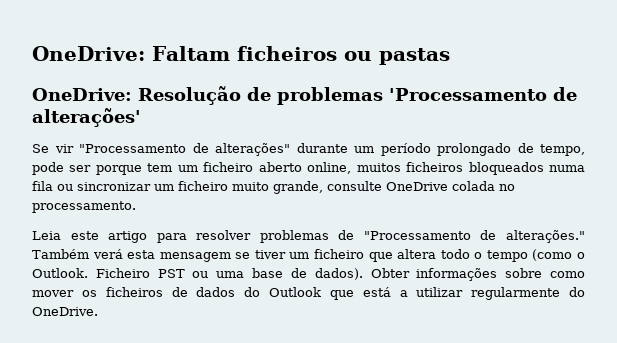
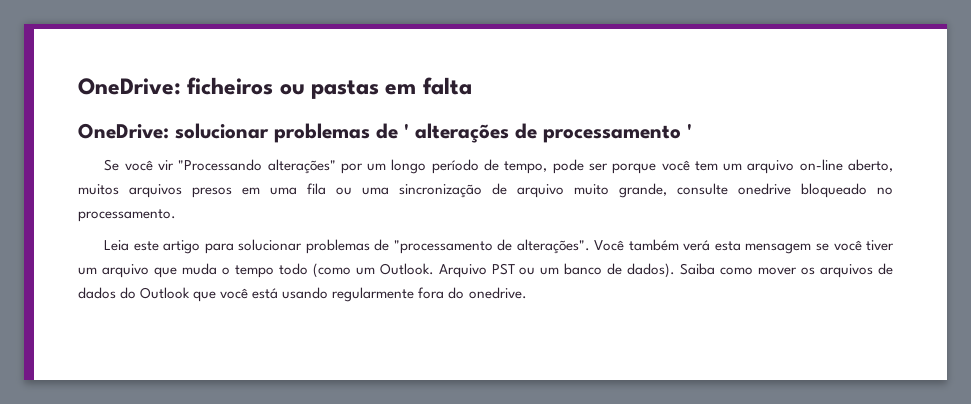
- OneDrive: Faltam ficheiros ou pastas
- OneDrive: Resolução de problemas 'Processamento de alterações'
- Se vir "Processamento de alterações" durante um período prolongado de tempo, pode ser porque tem um ficheiro aberto online, muitos ficheiros bloqueados numa fila ou sincronizar um ficheiro muito grande, consulte OneDrive colada no processamento.
+ OneDrive: ficheiros ou pastas em falta
+ OneDrive: solucionar problemas de ' alterações de processamento '
+ Se você vir "Processando alterações" por um longo período de tempo, pode ser porque você tem um arquivo on-line aberto, muitos arquivos presos em uma fila ou uma sincronização de arquivo muito grande, consulte onedrive bloqueado no processamento.
- Leia este artigo para resolver problemas de "Processamento de alterações." Também verá esta mensagem se tiver um ficheiro que altera todo o tempo (como o Outlook. Ficheiro PST ou uma base de dados). Obter informações sobre como mover os ficheiros de dados do Outlook que está a utilizar regularmente do OneDrive.
+ Leia este artigo para solucionar problemas de "processamento de alterações". Você também verá esta mensagem se você tiver um arquivo que muda o tempo todo (como um Outlook. Arquivo PST ou um banco de dados). Saiba como mover os arquivos de dados do Outlook que você está usando regularmente fora do onedrive.

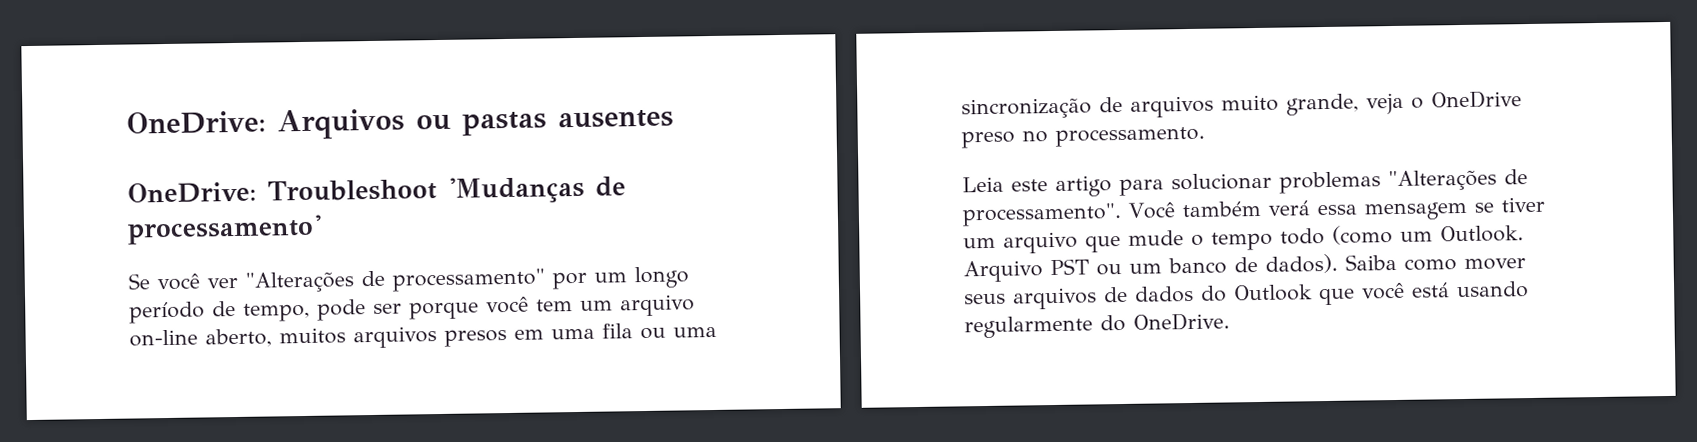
- OneDrive: ficheiros ou pastas em falta
- OneDrive: solucionar problemas de ' alterações de processamento '
- Se você vir "Processando alterações" por um longo período de tempo, pode ser porque você tem um arquivo on-line aberto, muitos arquivos presos em uma fila ou uma sincronização de arquivo muito grande, consulte onedrive bloqueado no processamento.
+ OneDrive: Arquivos ou pastas ausentes
+ OneDrive: Troubleshoot 'Mudanças de processamento'
+ Se você ver "Alterações de processamento" por um longo período de tempo, pode ser porque você tem um arquivo on-line aberto, muitos arquivos presos em uma fila ou uma sincronização de arquivos muito grande, veja o OneDrive preso no processamento.
- Leia este artigo para solucionar problemas de "processamento de alterações".
+ Leia este artigo para solucionar problemas "Alterações de processamento".
- Você também verá esta mensagem se você tiver um arquivo que muda o tempo todo (como um Outlook.
+ Você também verá essa mensagem se tiver um arquivo que mude o tempo todo (como um Outlook.
- Saiba como mover os arquivos de dados do Outlook que você está usando regularmente fora do onedrive.
+ Saiba como mover seus arquivos de dados do Outlook que você está usando regularmente do OneDrive.

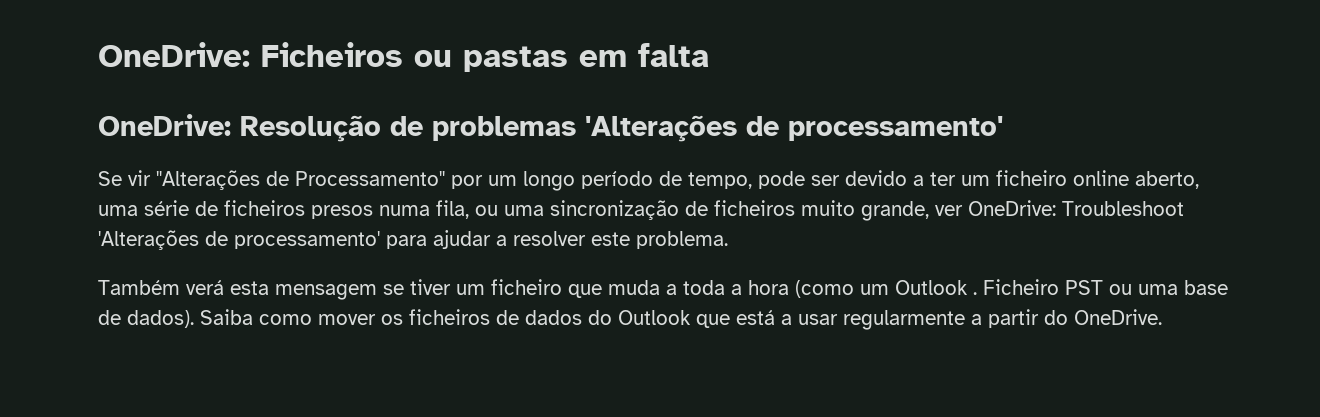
- OneDrive: Arquivos ou pastas ausentes
- OneDrive: Troubleshoot 'Mudanças de processamento'
+ OneDrive: Ficheiros ou pastas em falta
+ OneDrive: Resolução de problemas 'Alterações de processamento'
- Se você ver "Alterações de processamento" por um longo período de tempo, pode ser porque você tem um arquivo on-line aberto, muitos arquivos presos em uma fila ou uma sincronização de arquivos muito grande, veja o OneDrive preso no processamento.
- Leia este artigo para solucionar problemas "Alterações de processamento". Você também verá essa mensagem se tiver um arquivo que mude o tempo todo (como um Outlook. Arquivo PST ou um banco de dados).
+ Se vir "Alterações de Processamento" por um longo período de tempo, pode ser devido a ter um ficheiro online aberto, uma série de ficheiros presos numa fila, ou uma sincronização de ficheiros muito grande, ver OneDrive: Troubleshoot 'Alterações de processamento' para ajudar a resolver este problema.
+ Também verá esta mensagem se tiver um ficheiro que muda a toda a hora (como um Outlook . Ficheiro PST ou uma base de dados).
- Saiba como mover seus arquivos de dados do Outlook que você está usando regularmente do OneDrive.
+ Saiba como mover os ficheiros de dados do Outlook que está a usar regularmente a partir do OneDrive.

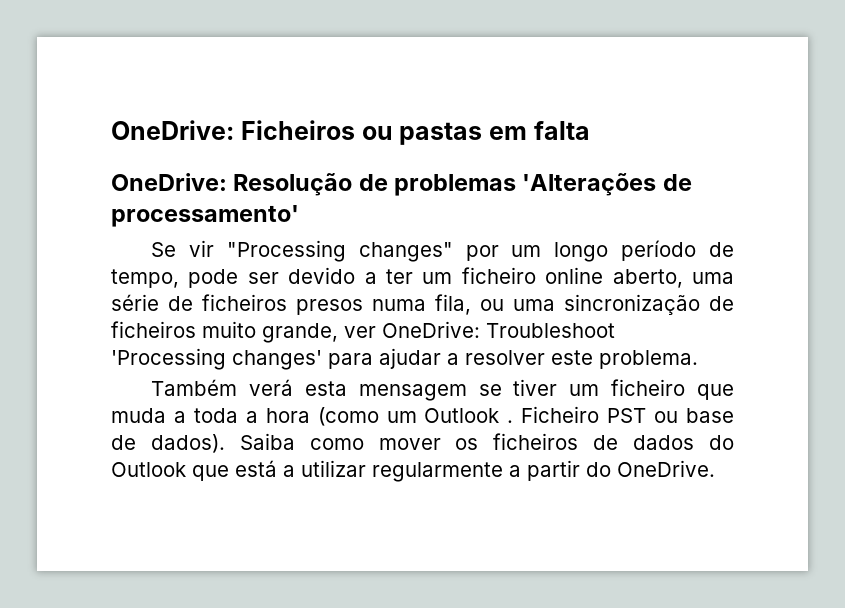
- Se vir "Alterações de Processamento" por um longo período de tempo, pode ser devido a ter um ficheiro online aberto, uma série de ficheiros presos numa fila, ou uma sincronização de ficheiros muito grande, ver OneDrive: Troubleshoot 'Alterações de processamento' para ajudar a resolver este problema.
+ Se vir "Processing changes" por um longo período de tempo, pode ser devido a ter um ficheiro online aberto, uma série de ficheiros presos numa fila, ou uma sincronização de ficheiros muito grande, ver OneDrive: Troubleshoot 'Processing changes' para ajudar a resolver este problema.
- Ficheiro PST ou uma base de dados).
+ Ficheiro PST ou base de dados).
- Saiba como mover os ficheiros de dados do Outlook que está a usar regularmente a partir do OneDrive.
+ Saiba como mover os ficheiros de dados do Outlook que está a utilizar regularmente a partir do OneDrive.

